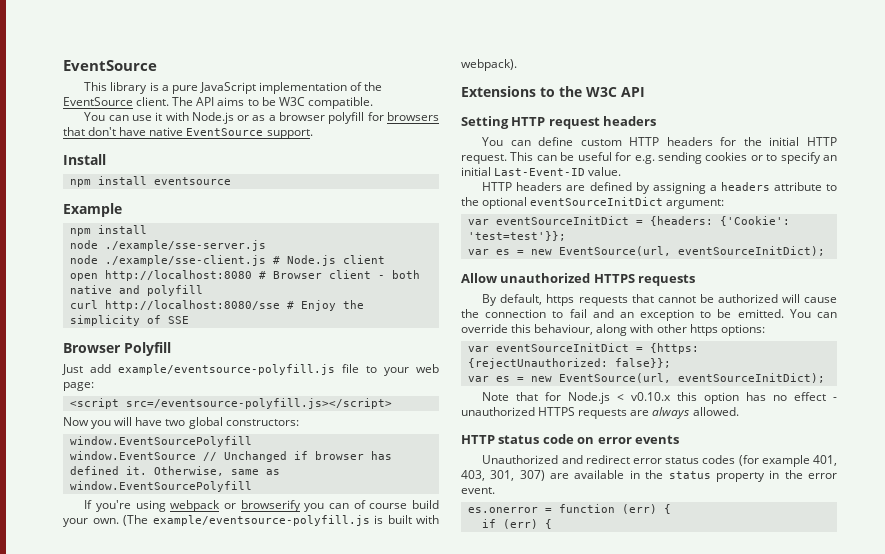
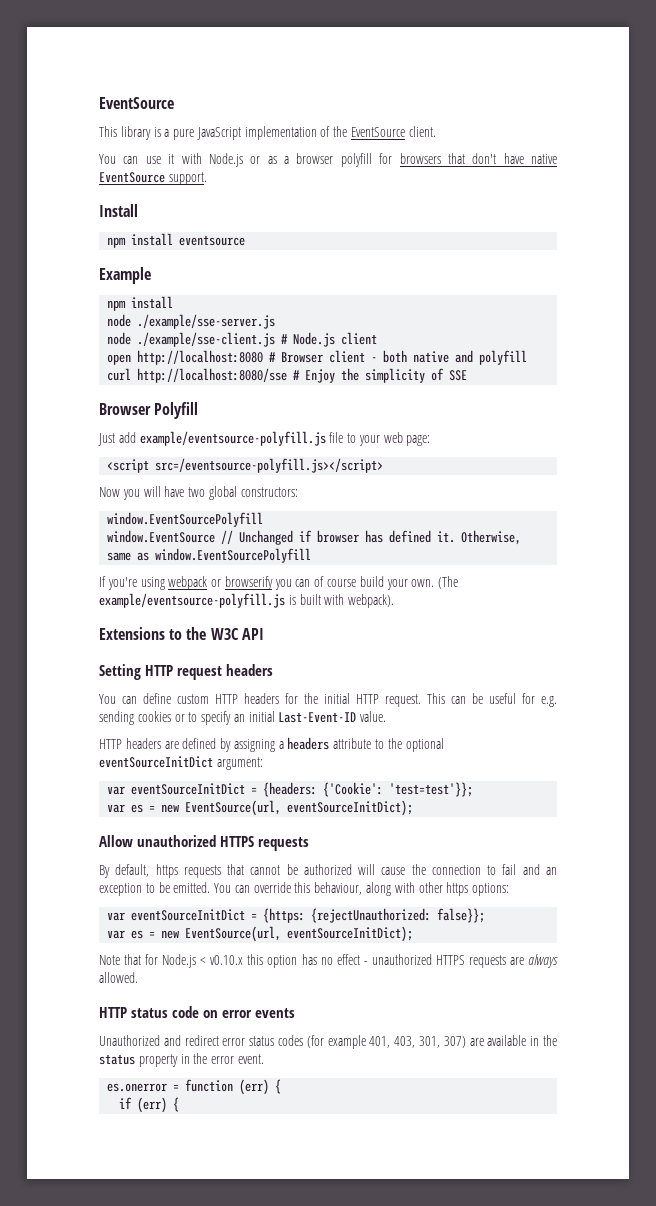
- The API aims to be W3C compatible.

